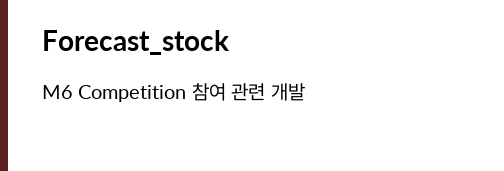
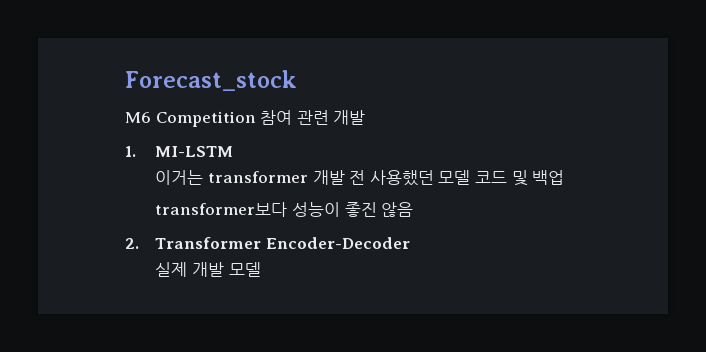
+ 1. MI-LSTM
+ 이거는 transformer 개발 전 사용했던 모델 코드 및 백업
+ transformer보다 성능이 좋진 않음
+ 2. Transformer Encoder-Decoder
+ 실제 개발 모델

